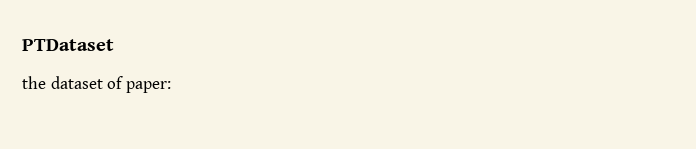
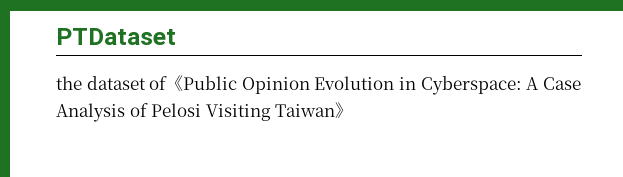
- the dataset of paper:
+ the dataset of《Public Opinion Evolution in Cyberspace: A Case Analysis of Pelosi Visiting Taiwan》

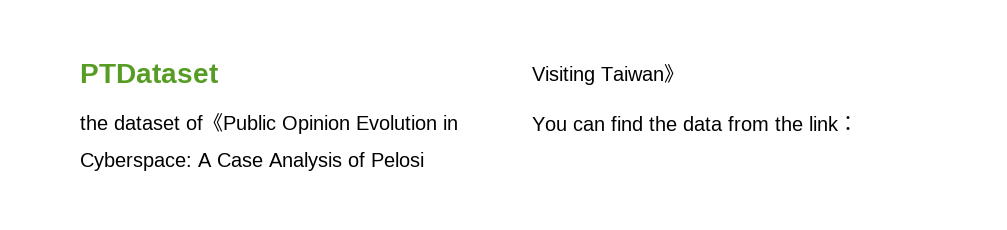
+ You can find the data from the link：

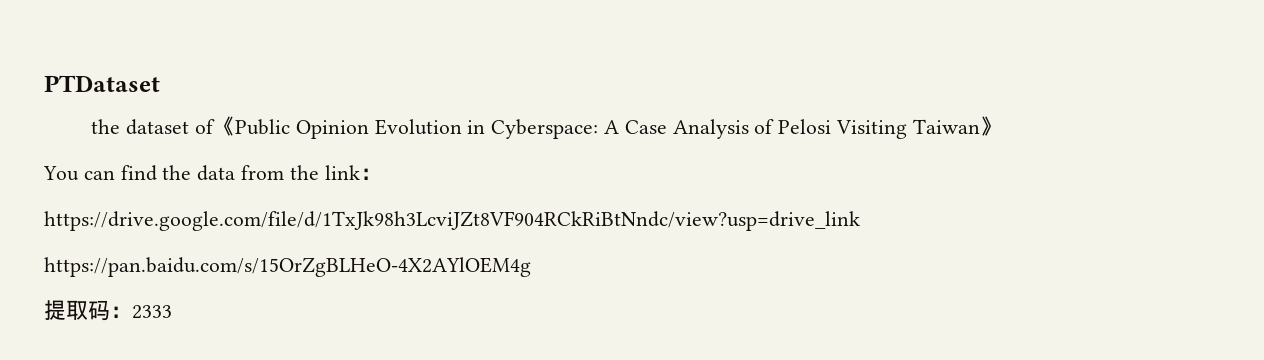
+ https://drive.google.com/file/d/1TxJk98h3LcviJZt8VF904RCkRiBtNndc/view?usp=drive_link
+ https://pan.baidu.com/s/15OrZgBLHeO-4X2AYlOEM4g
+ 提取码：2333

